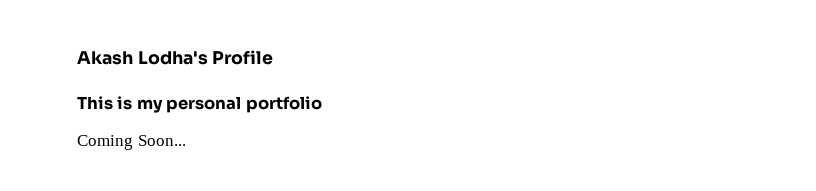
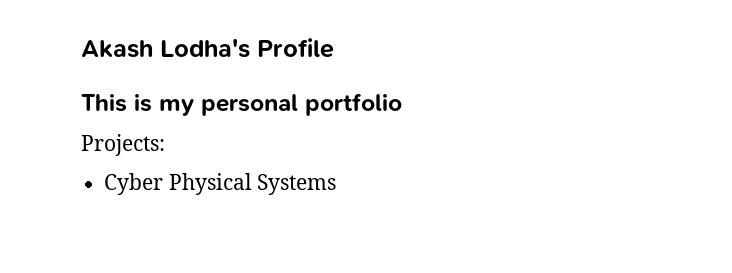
- Coming Soon...
+ Projects:
+ Cyber Physical Systems

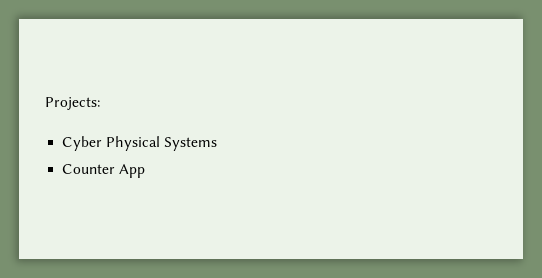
- Akash Lodha's Profile
- This is my personal portfolio
+ Counter App

